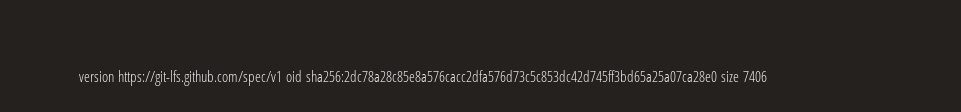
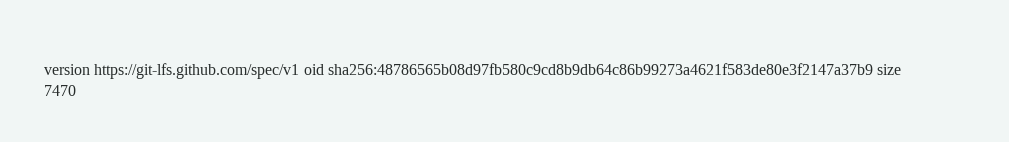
- version https://git-lfs.github.com/spec/v1 oid sha256:2dc78a28c85e8a576cacc2dfa576d73c5c853dc42d745ff3bd65a25a07ca28e0 size 7406
+ version https://git-lfs.github.com/spec/v1 oid sha256:48786565b08d97fb580c9cd8b9db64c86b99273a4621f583de80e3f2147a37b9 size 7470

